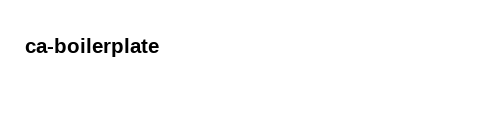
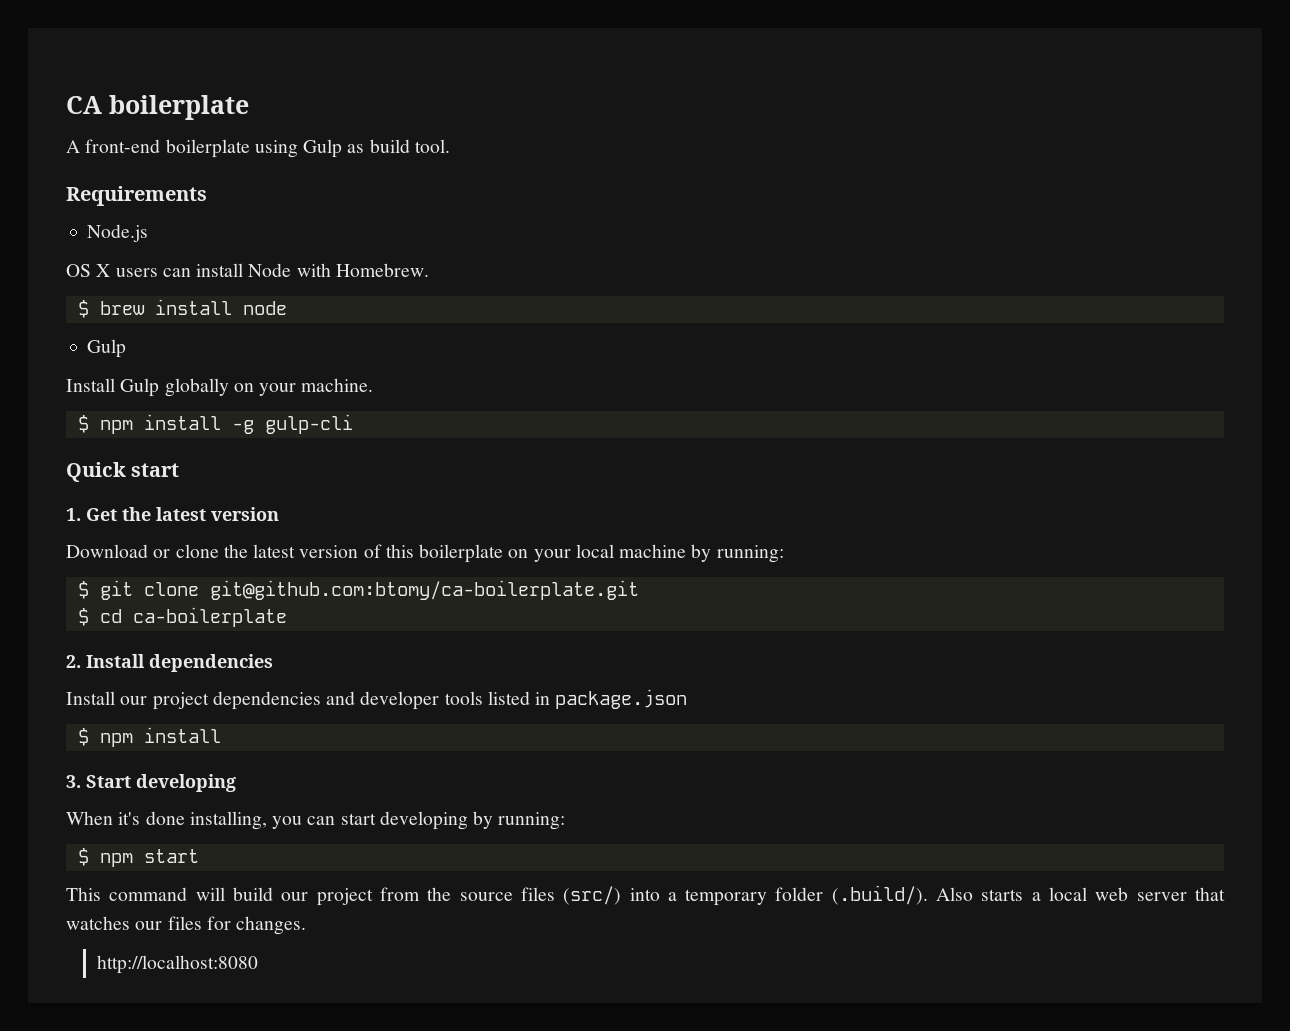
- ca-boilerplate
+ CA boilerplate
+ A front-end boilerplate using Gulp as build tool.
+ Requirements
+ Node.js
+ OS X users can install Node with Homebrew.
+ $ brew install node
+ Gulp
+ Install Gulp globally on your machine.
+ $ npm install -g gulp-cli
+ Quick start
+ 1. Get the latest version
+ Download or clone the latest version of this boilerplate on your local machine by running:
+ $ git clone git@github.com:btomy/ca-boilerplate.git
+ $ cd ca-boilerplate
+ 2. Install dependencies
+ Install our project dependencies and developer tools listed in package.json
+ $ npm install
+ 3. Start developing
+ When it's done installing, you can start developing by running:
+ $ npm start
+ This command will build our project from the source files (src/) into a temporary folder (.build/). Also starts a local web server that watches our files for changes.
+ http://localhost:8080

